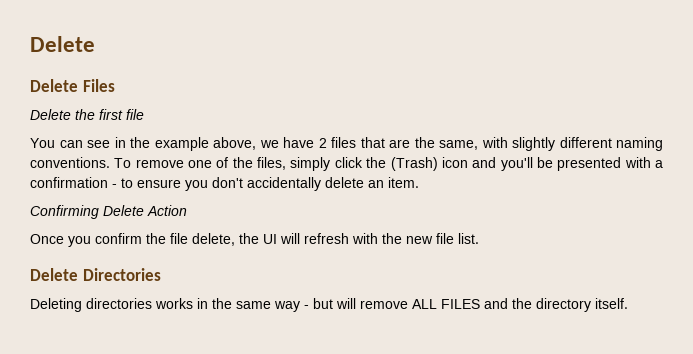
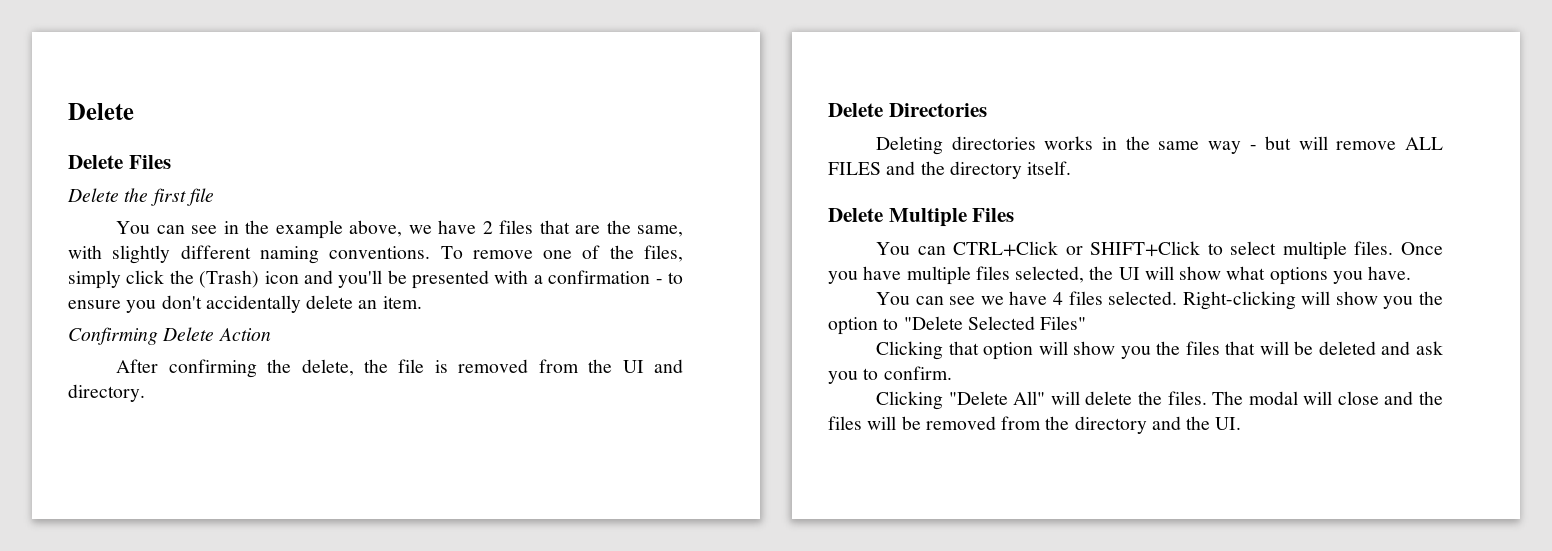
- Once you confirm the file delete, the UI will refresh with the new file list.
+ After confirming the delete, the file is removed from the UI and directory.
+ Delete Multiple Files
+ You can CTRL+Click or SHIFT+Click to select multiple files. Once you have multiple files selected, the UI will show what options you have.
+ You can see we have 4 files selected. Right-clicking will show you the option to "Delete Selected Files"
+ Clicking that option will show you the files that will be deleted and ask you to confirm.
+ Clicking "Delete All" will delete the files. The modal will close and the files will be removed from the directory and the UI.

